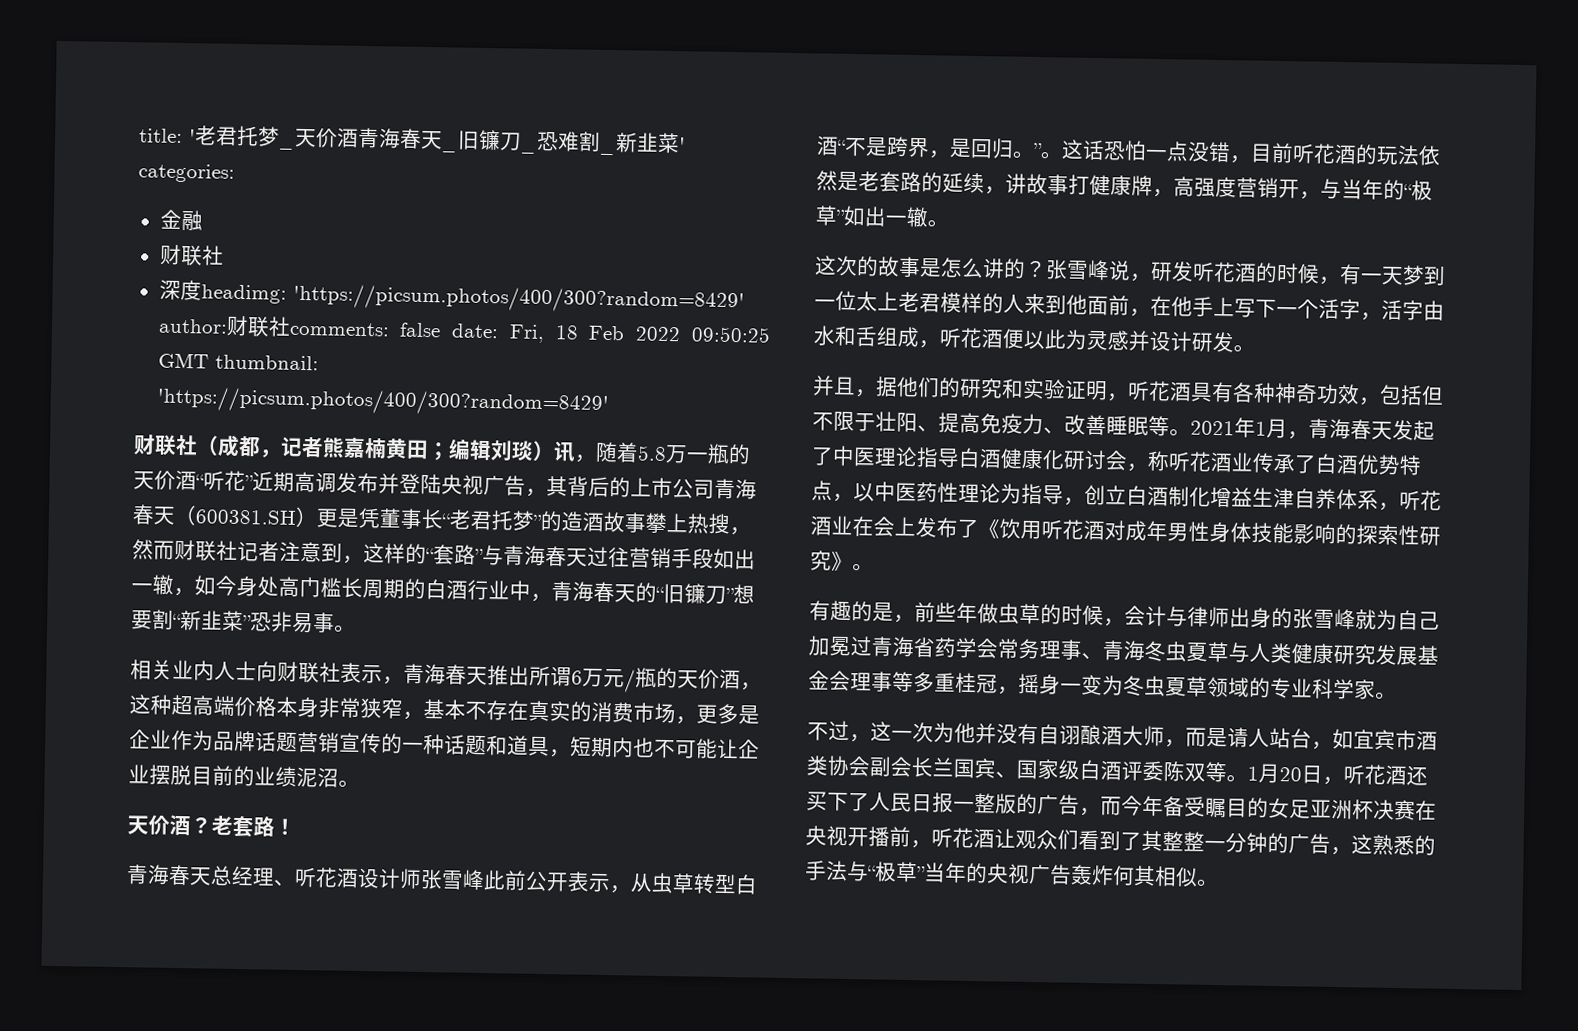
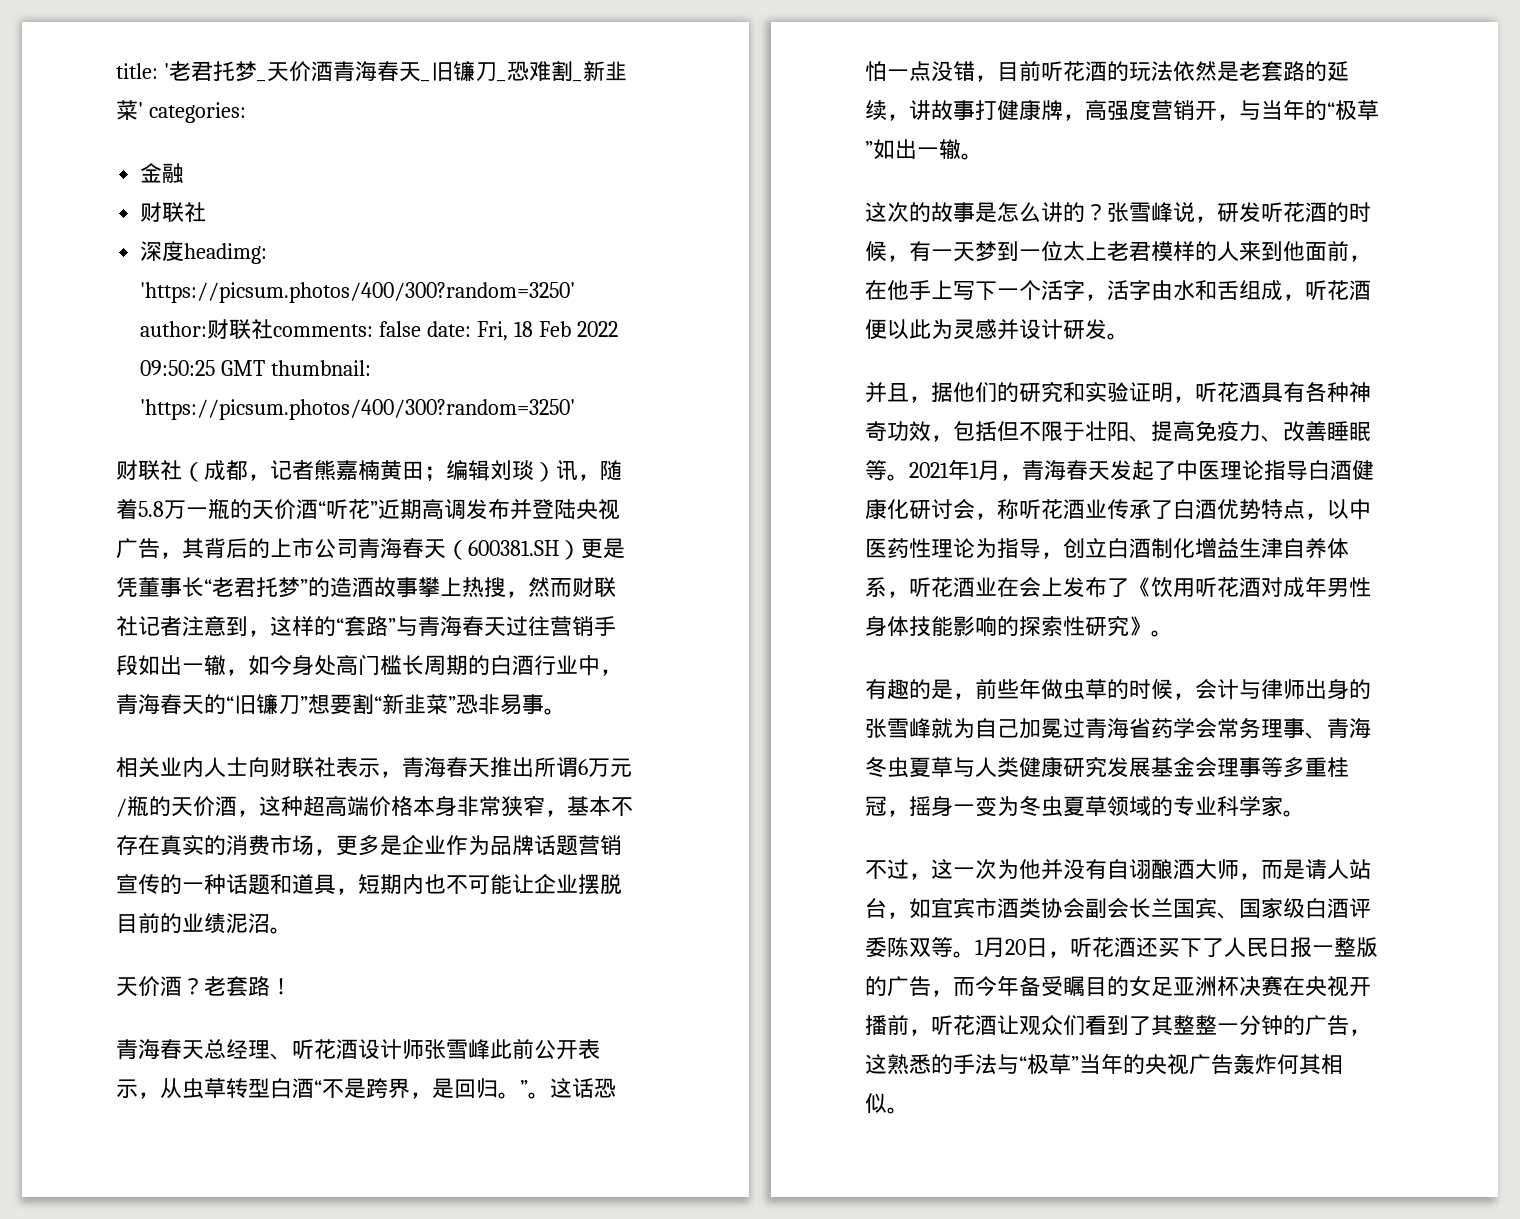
- 深度headimg: 'https://picsum.photos/400/300?random=8429' author:财联社comments: false date: Fri, 18 Feb 2022 09:50:25 GMT thumbnail: 'https://picsum.photos/400/300?random=8429'
+ 深度headimg: 'https://picsum.photos/400/300?random=3250' author:财联社comments: false date: Fri, 18 Feb 2022 09:50:25 GMT thumbnail: 'https://picsum.photos/400/300?random=3250'

